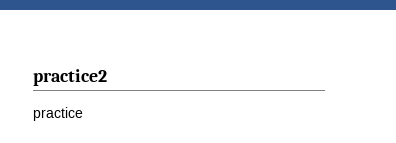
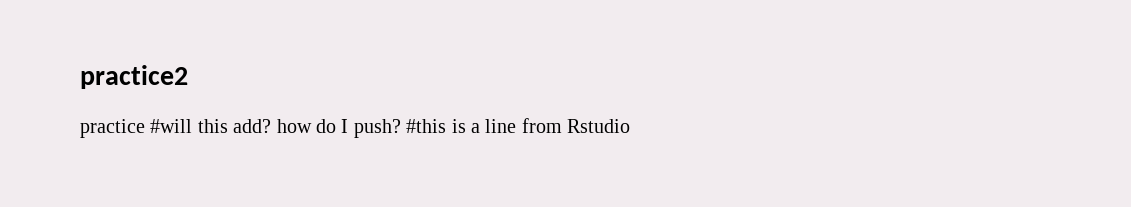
- practice
+ practice #will this add? how do I push? #this is a line from Rstudio

